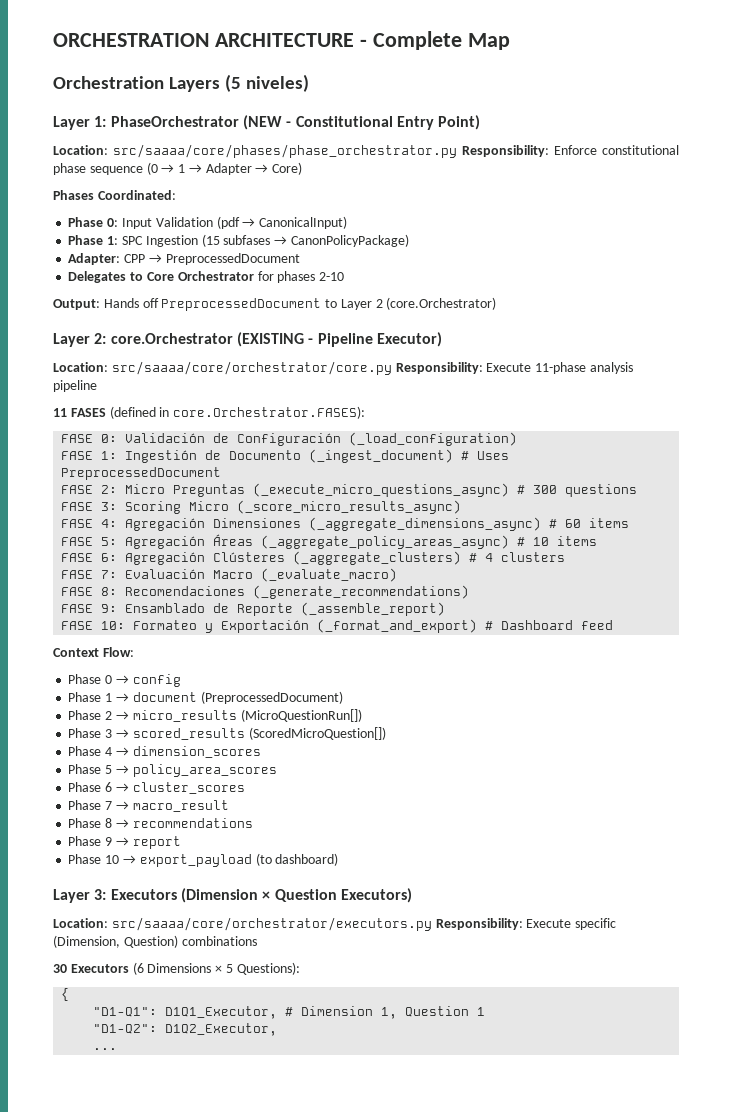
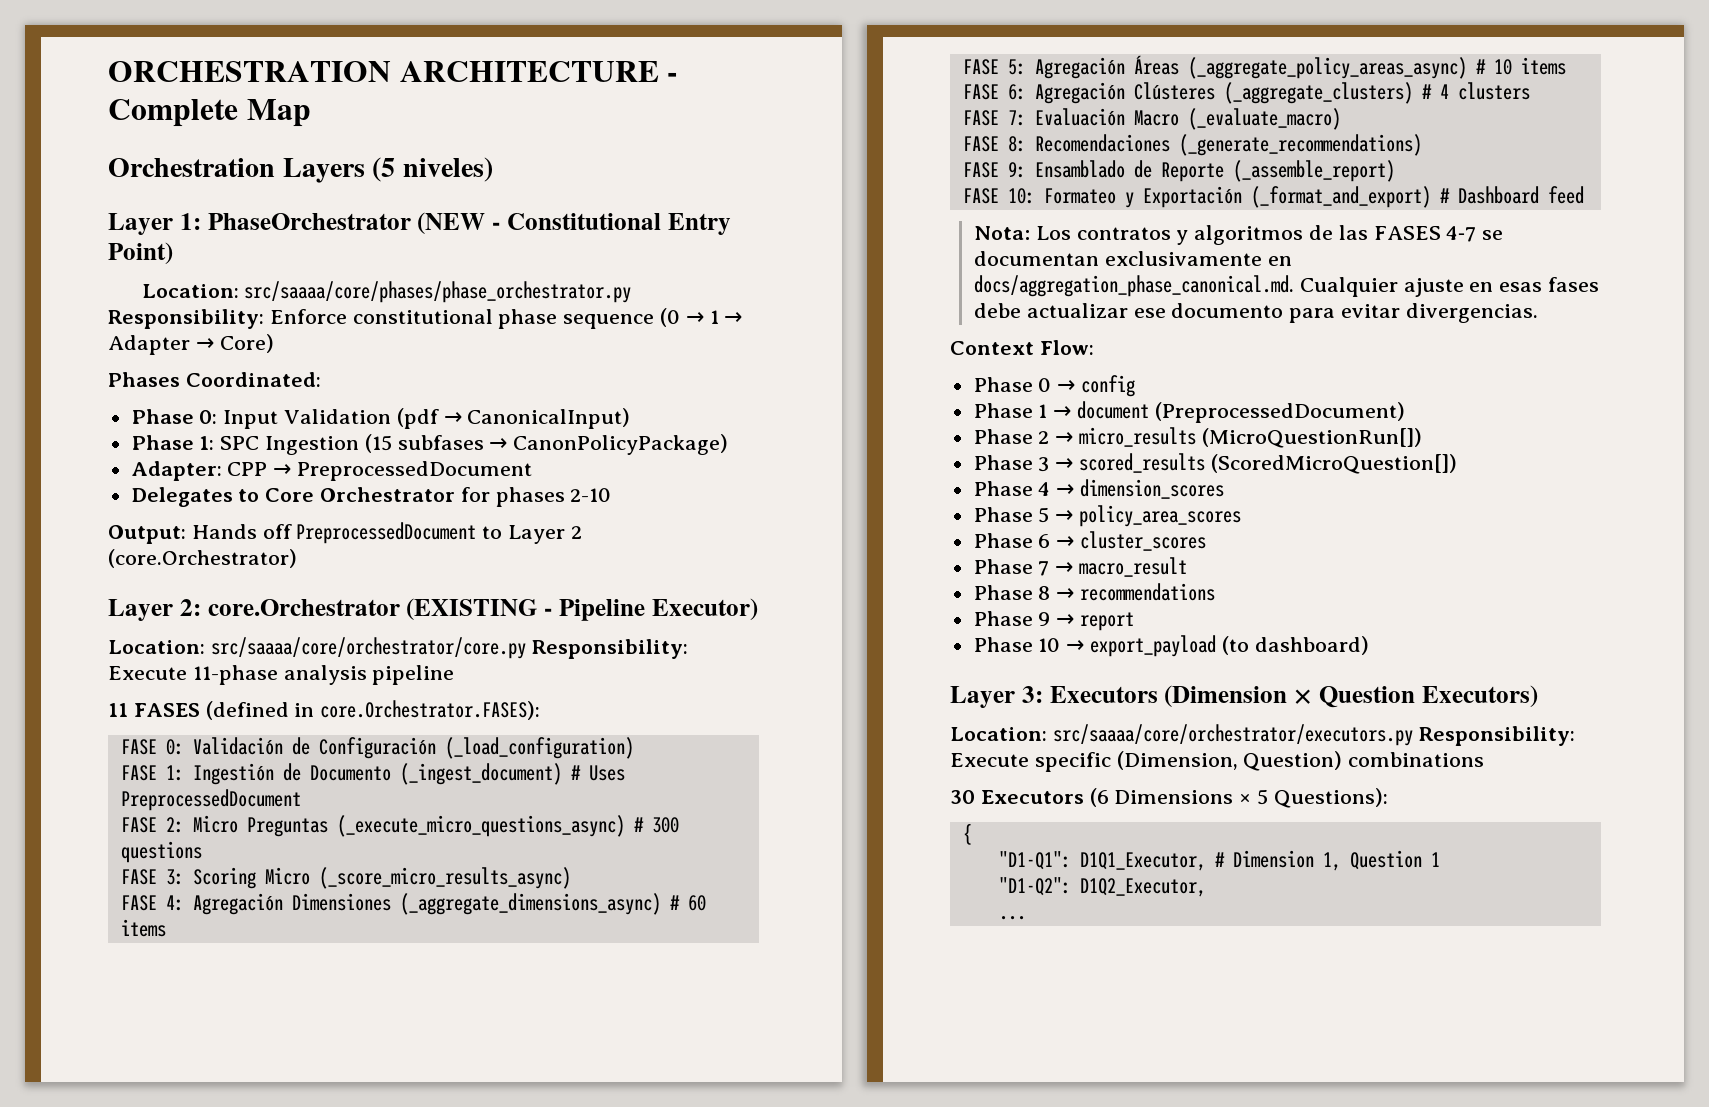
+ Nota: Los contratos y algoritmos de las FASES 4‑7 se documentan exclusivamente en docs/aggregation_phase_canonical.md. Cualquier ajuste en esas fases debe actualizar ese documento para evitar divergencias.

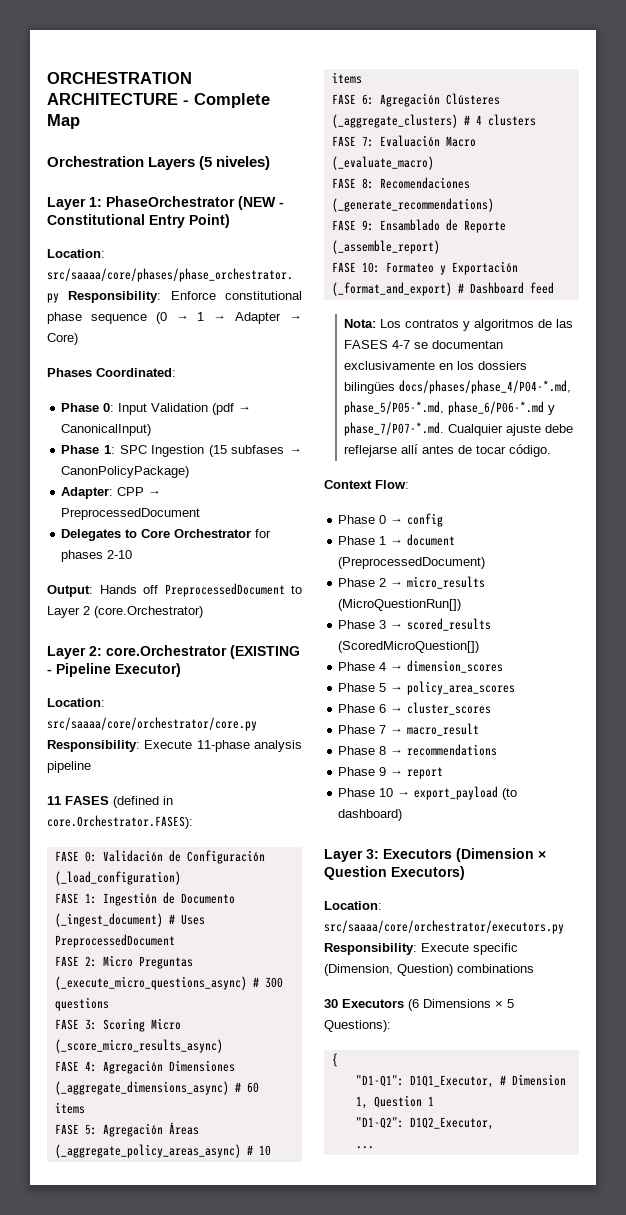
- Nota: Los contratos y algoritmos de las FASES 4‑7 se documentan exclusivamente en docs/aggregation_phase_canonical.md. Cualquier ajuste en esas fases debe actualizar ese documento para evitar divergencias.
+ Nota: Los contratos y algoritmos de las FASES 4‑7 se documentan exclusivamente en los dossiers bilingües docs/phases/phase_4/P04-*.md, phase_5/P05-*.md, phase_6/P06-*.md y phase_7/P07-*.md. Cualquier ajuste debe reflejarse allí antes de tocar código.

